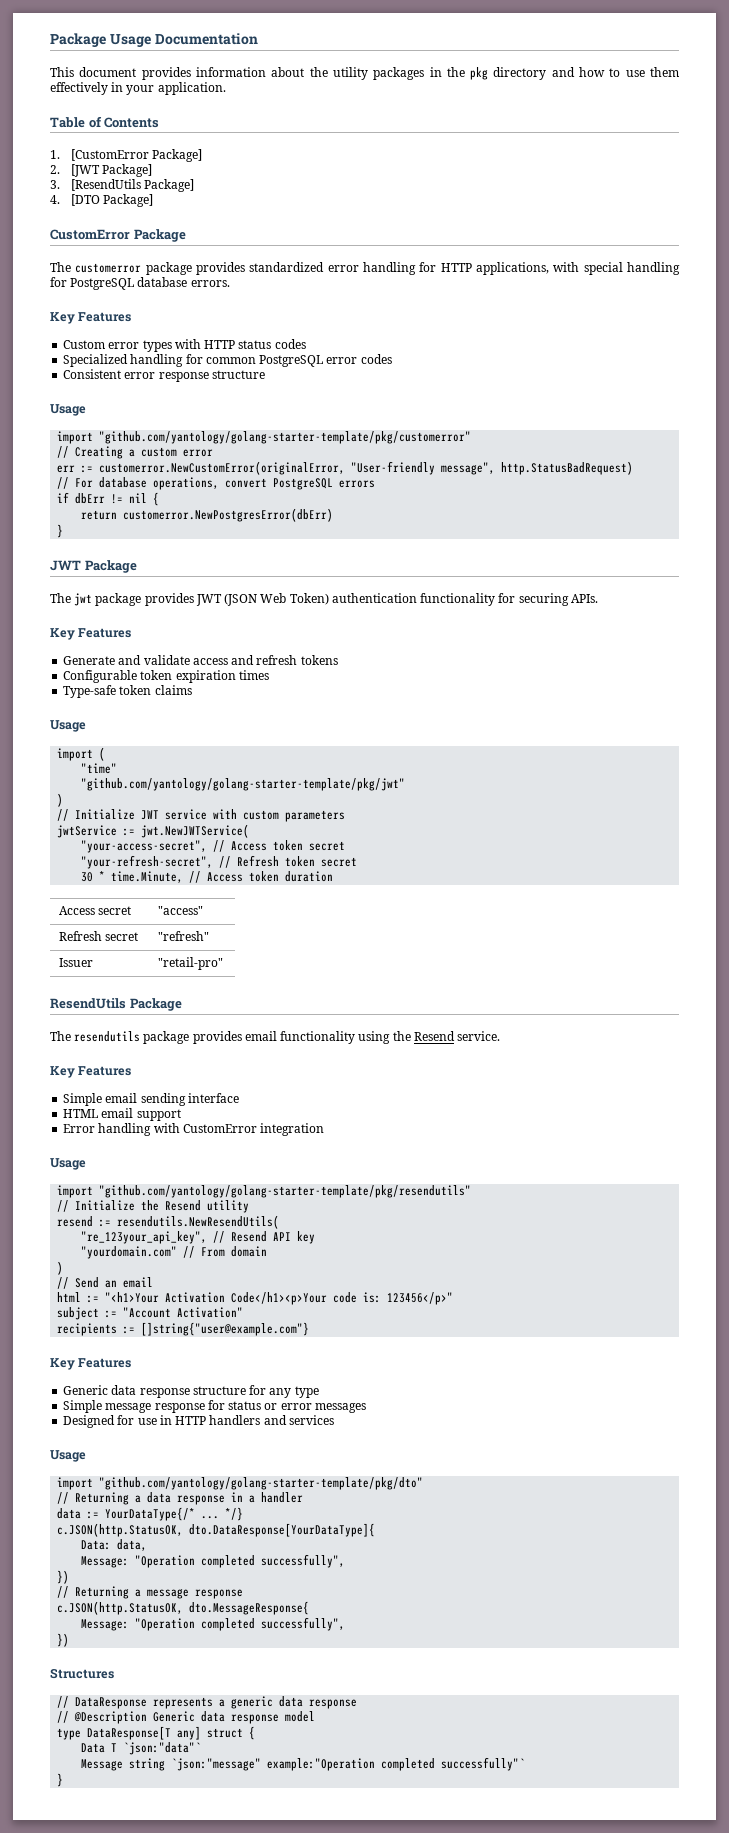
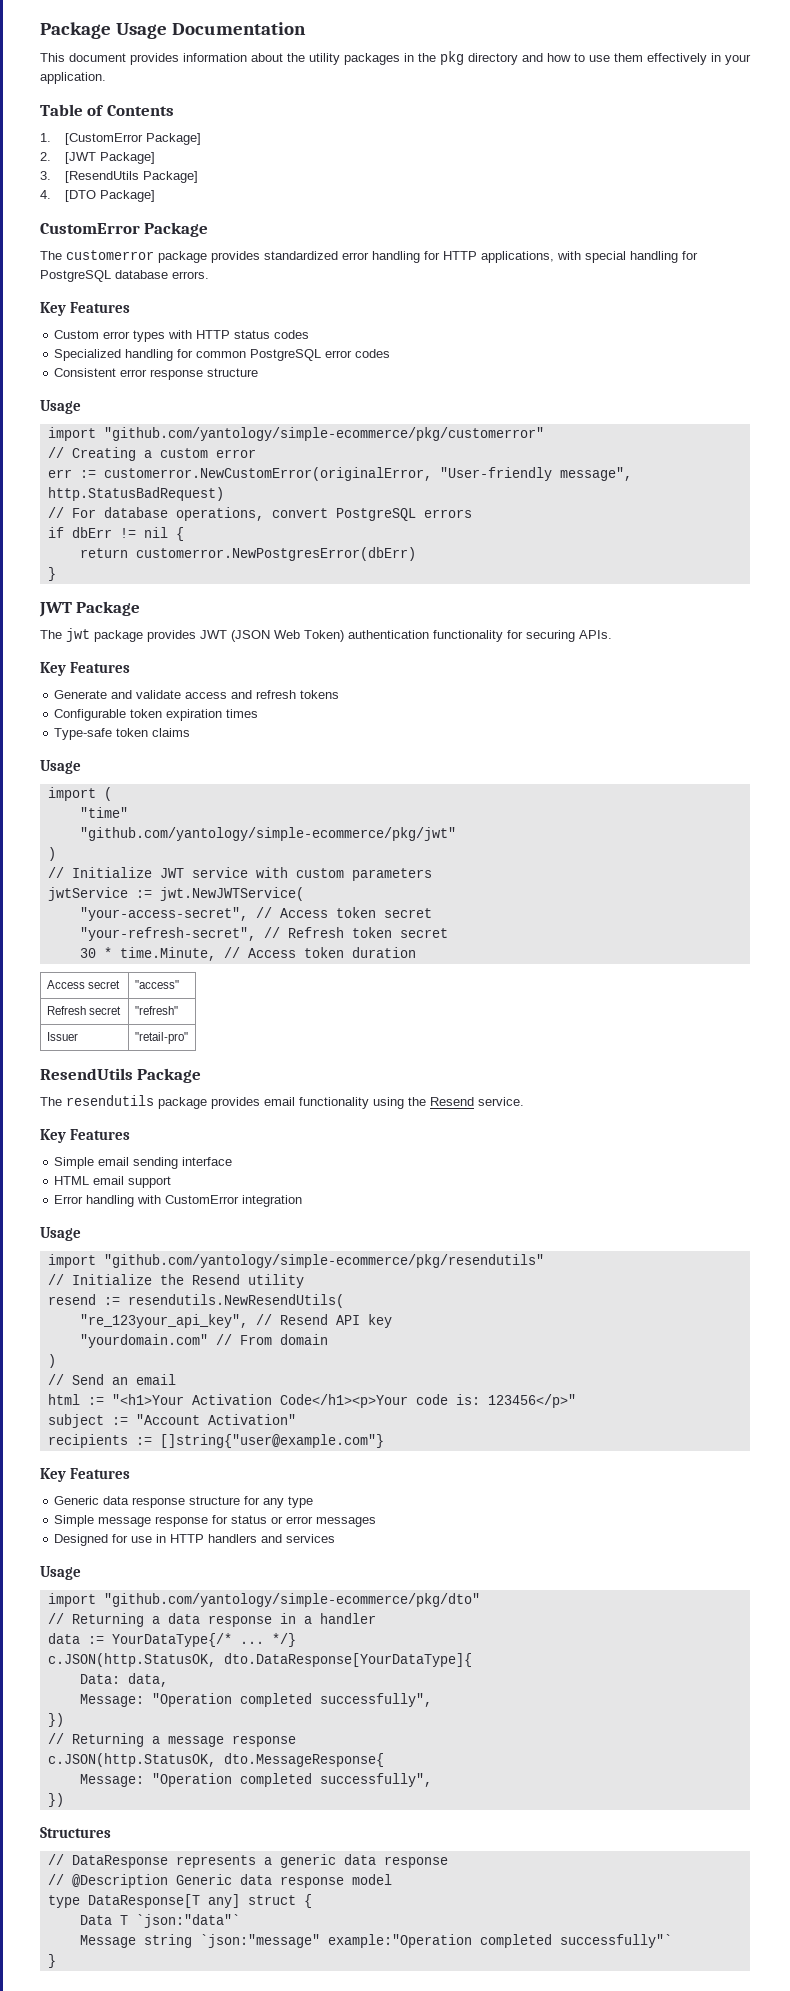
- import "github.com/yantology/golang-starter-template/pkg/customerror"
+ import "github.com/yantology/simple-ecommerce/pkg/customerror"
- "github.com/yantology/golang-starter-template/pkg/jwt"
+ "github.com/yantology/simple-ecommerce/pkg/jwt"
- import "github.com/yantology/golang-starter-template/pkg/resendutils"
+ import "github.com/yantology/simple-ecommerce/pkg/resendutils"
- import "github.com/yantology/golang-starter-template/pkg/dto"
+ import "github.com/yantology/simple-ecommerce/pkg/dto"

